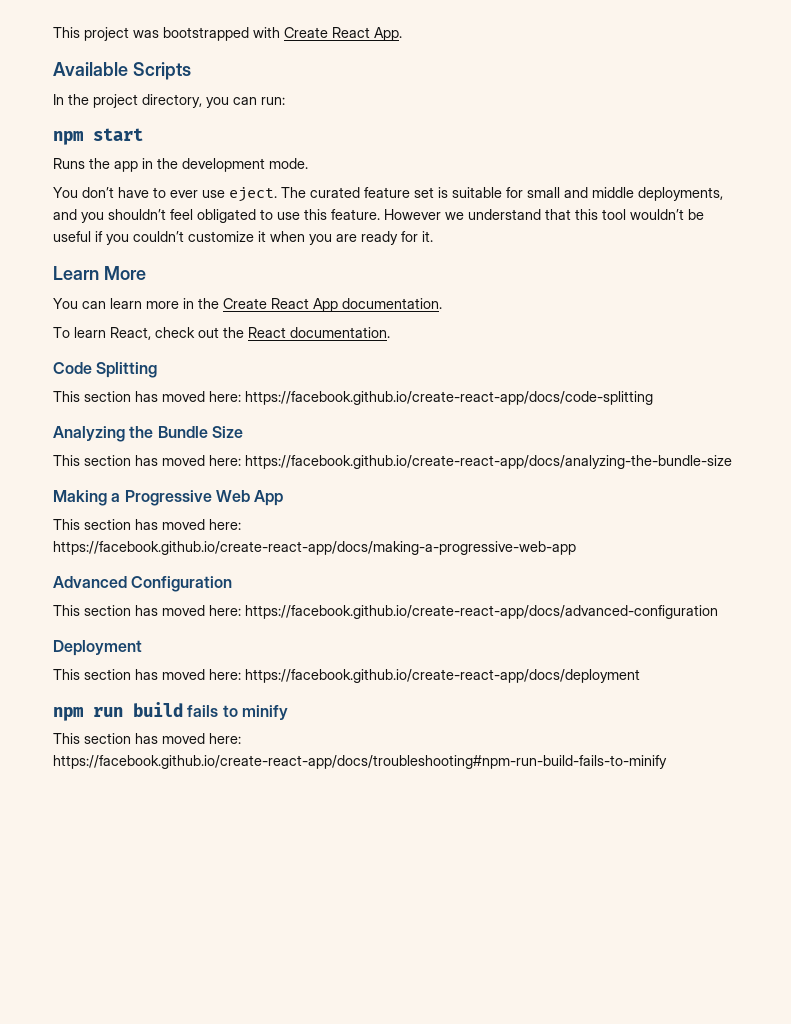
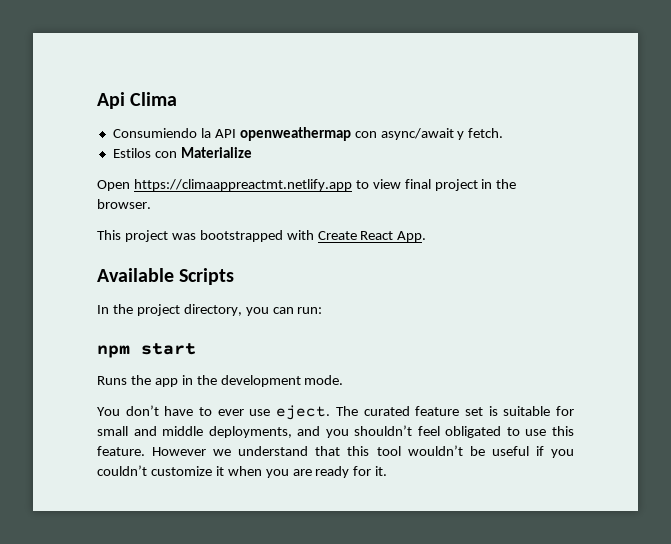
+ Api Clima
+ Consumiendo la API openweathermap con async/await y fetch.
+ Estilos con Materialize
+ Open https://climaappreactmt.netlify.app to view final project in the browser.
- Learn More
- You can learn more in the Create React App documentation.
- To learn React, check out the React documentation.
- Code Splitting
- This section has moved here: https://facebook.github.io/create-react-app/docs/code-splitting
- Analyzing the Bundle Size
- This section has moved here: https://facebook.github.io/create-react-app/docs/analyzing-the-bundle-size
- Making a Progressive Web App
- This section has moved here: https://facebook.github.io/create-react-app/docs/making-a-progressive-web-app
- Advanced Configuration
- This section has moved here: https://facebook.github.io/create-react-app/docs/advanced-configuration
- Deployment
- This section has moved here: https://facebook.github.io/create-react-app/docs/deployment
- npm run build fails to minify
- This section has moved here: https://facebook.github.io/create-react-app/docs/troubleshooting#npm-run-build-fails-to-minify

